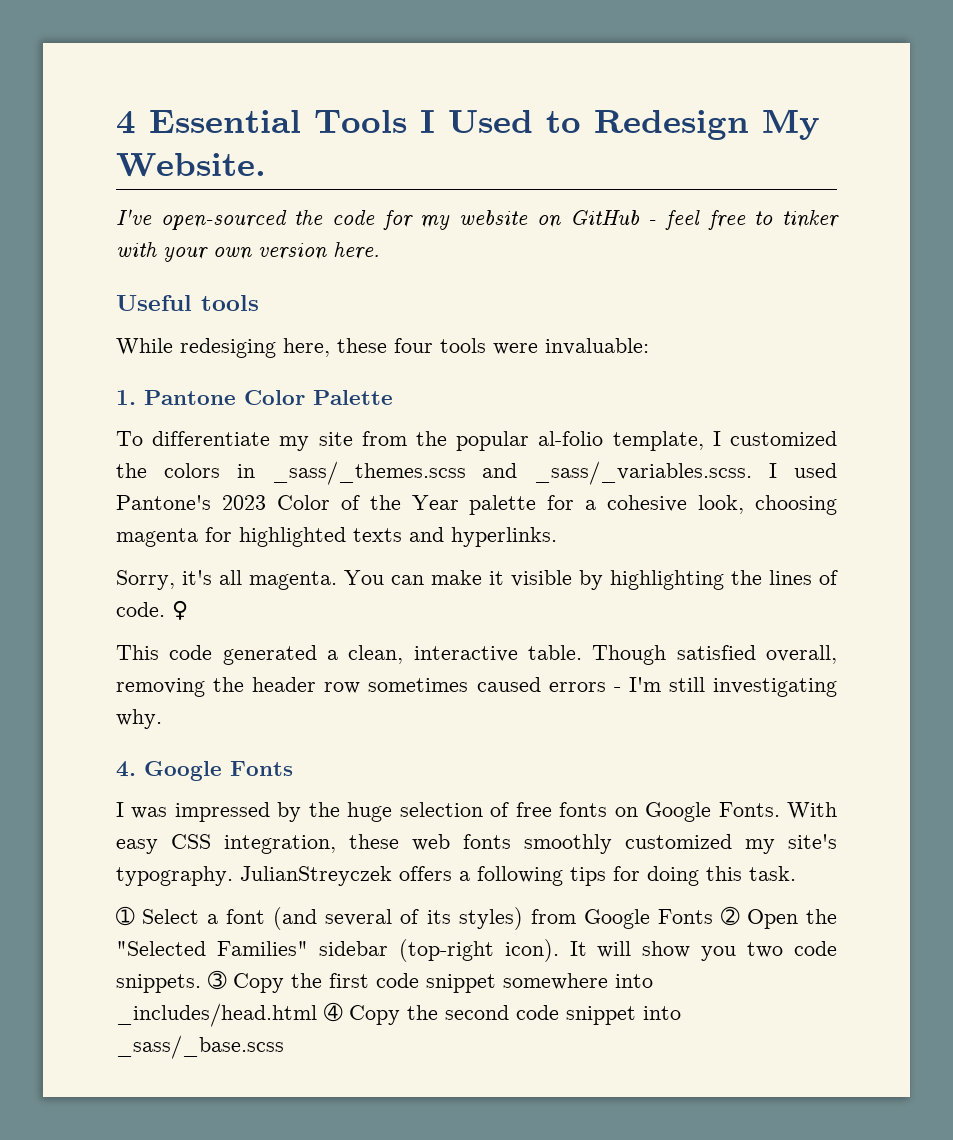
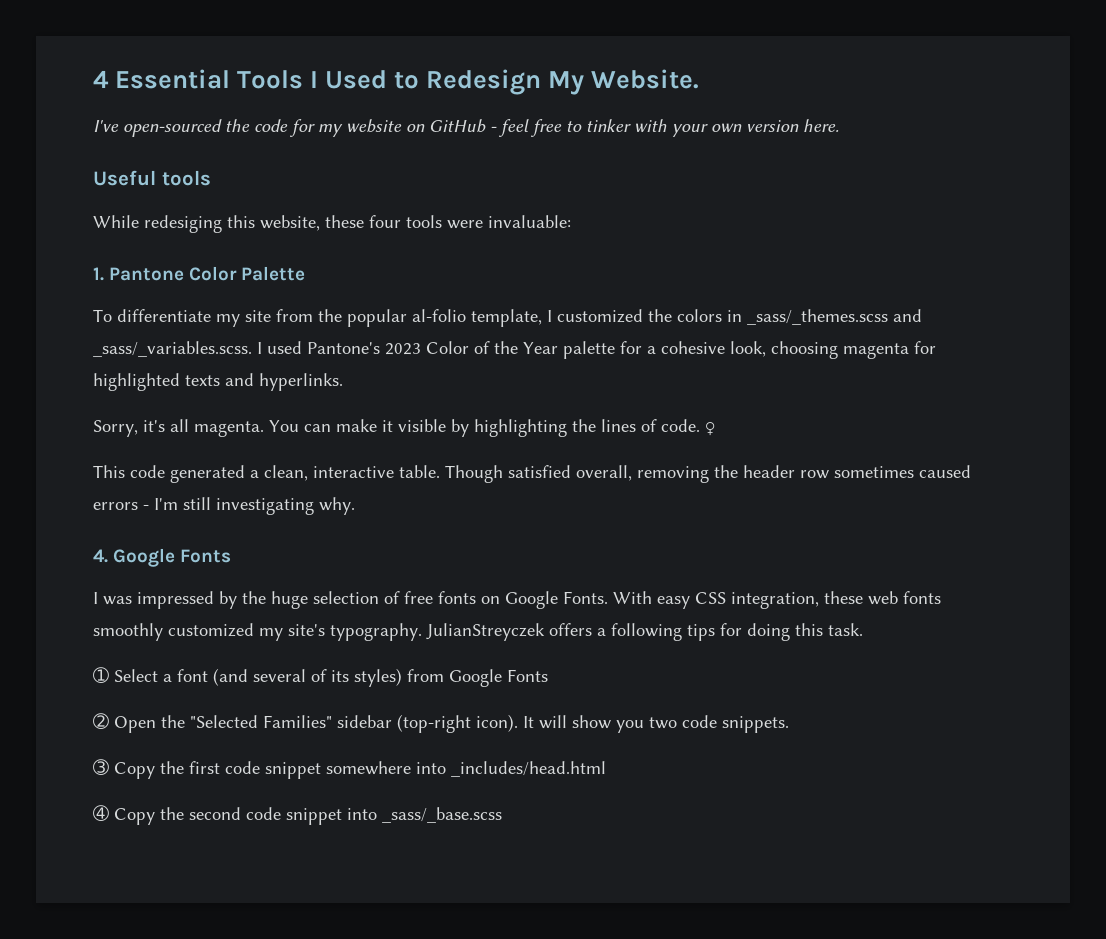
- While redesiging here, these four tools were invaluable:
+ While redesiging this website, these four tools were invaluable:
- ➀ Select a font (and several of its styles) from Google Fonts ➁ Open the "Selected Families" sidebar (top-right icon).
+ ➀ Select a font (and several of its styles) from Google Fonts
+ ➁ Open the "Selected Families" sidebar (top-right icon).
- It will show you two code snippets. ➂ Copy the first code snippet somewhere into _includes/head.html ➃ Copy the second code snippet into _sass/_base.scss
+ It will show you two code snippets.
+ ➂ Copy the first code snippet somewhere into _includes/head.html
+ ➃ Copy the second code snippet into _sass/_base.scss

